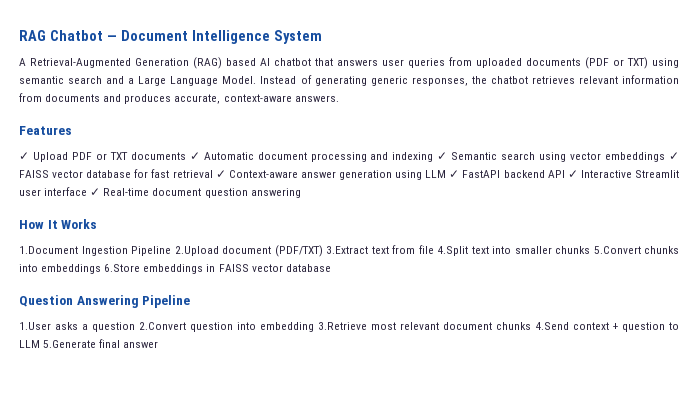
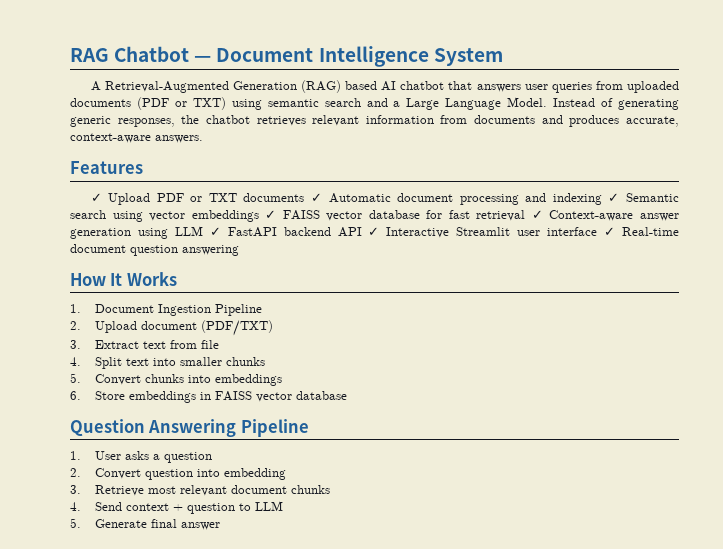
- 1.Document Ingestion Pipeline 2.Upload document (PDF/TXT) 3.Extract text from file 4.Split text into smaller chunks 5.Convert chunks into embeddings 6.Store embeddings in FAISS vector database
+ 1. Document Ingestion Pipeline
+ 2. Upload document (PDF/TXT)
+ 3. Extract text from file
+ 4. Split text into smaller chunks
+ 5. Convert chunks into embeddings
+ 6. Store embeddings in FAISS vector database
- 1.User asks a question 2.Convert question into embedding 3.Retrieve most relevant document chunks 4.Send context + question to LLM 5.Generate final answer
+ 1. User asks a question
+ 2. Convert question into embedding
+ 3. Retrieve most relevant document chunks
+ 4. Send context + question to LLM
+ 5. Generate final answer

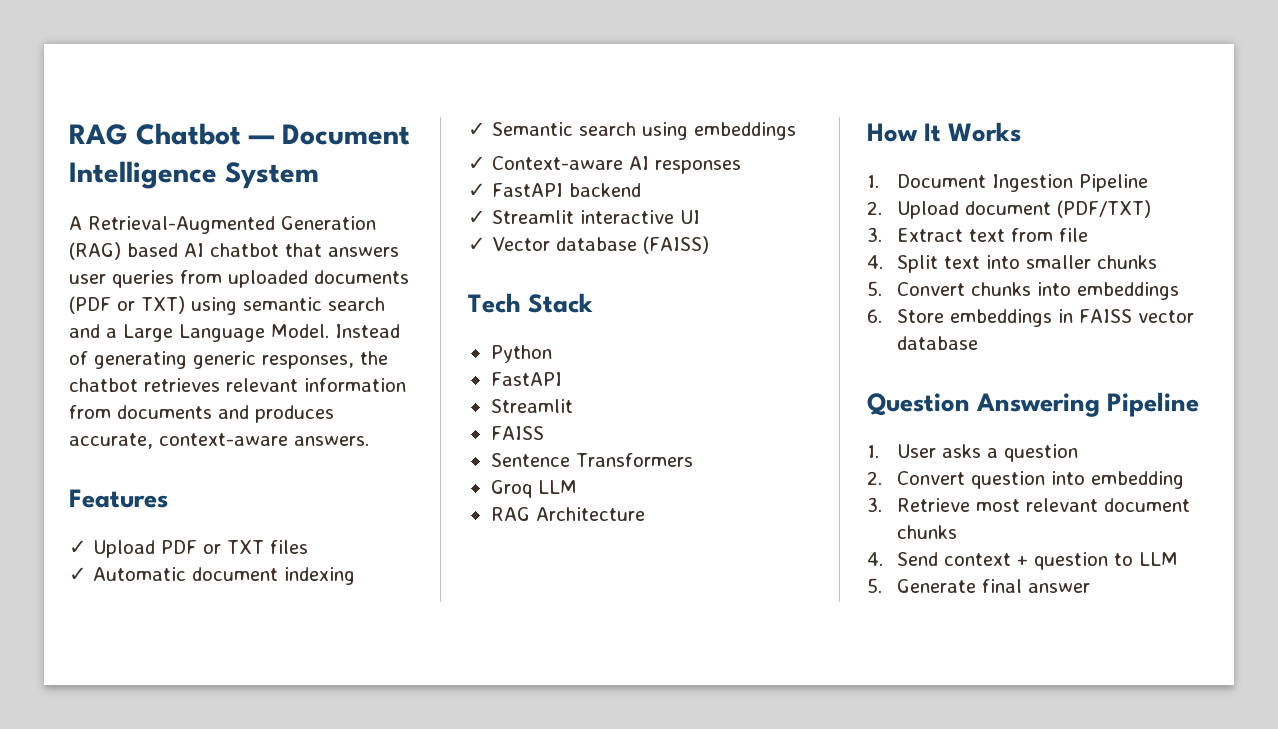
- ✓ Upload PDF or TXT documents ✓ Automatic document processing and indexing ✓ Semantic search using vector embeddings ✓ FAISS vector database for fast retrieval ✓ Context-aware answer generation using LLM ✓ FastAPI backend API ✓ Interactive Streamlit user interface ✓ Real-time document question answering
+ ✓ Upload PDF or TXT files
+ ✓ Automatic document indexing
+ ✓ Semantic search using embeddings
+ ✓ Context-aware AI responses
+ ✓ FastAPI backend
+ ✓ Streamlit interactive UI
+ ✓ Vector database (FAISS)
+ Tech Stack
+ Python
+ FastAPI
+ Streamlit
+ FAISS
+ Sentence Transformers
+ Groq LLM
+ RAG Architecture

